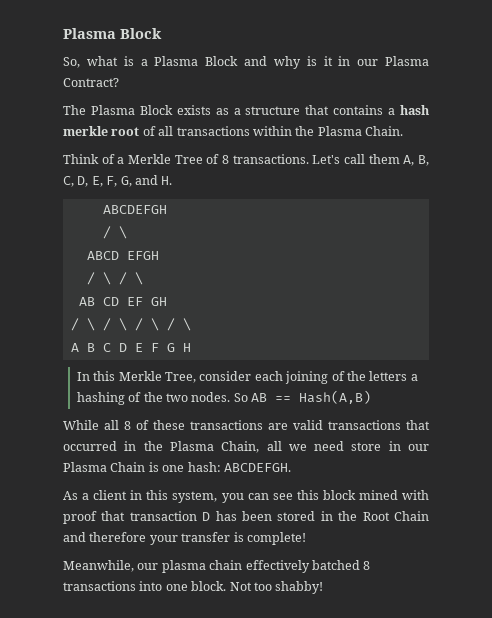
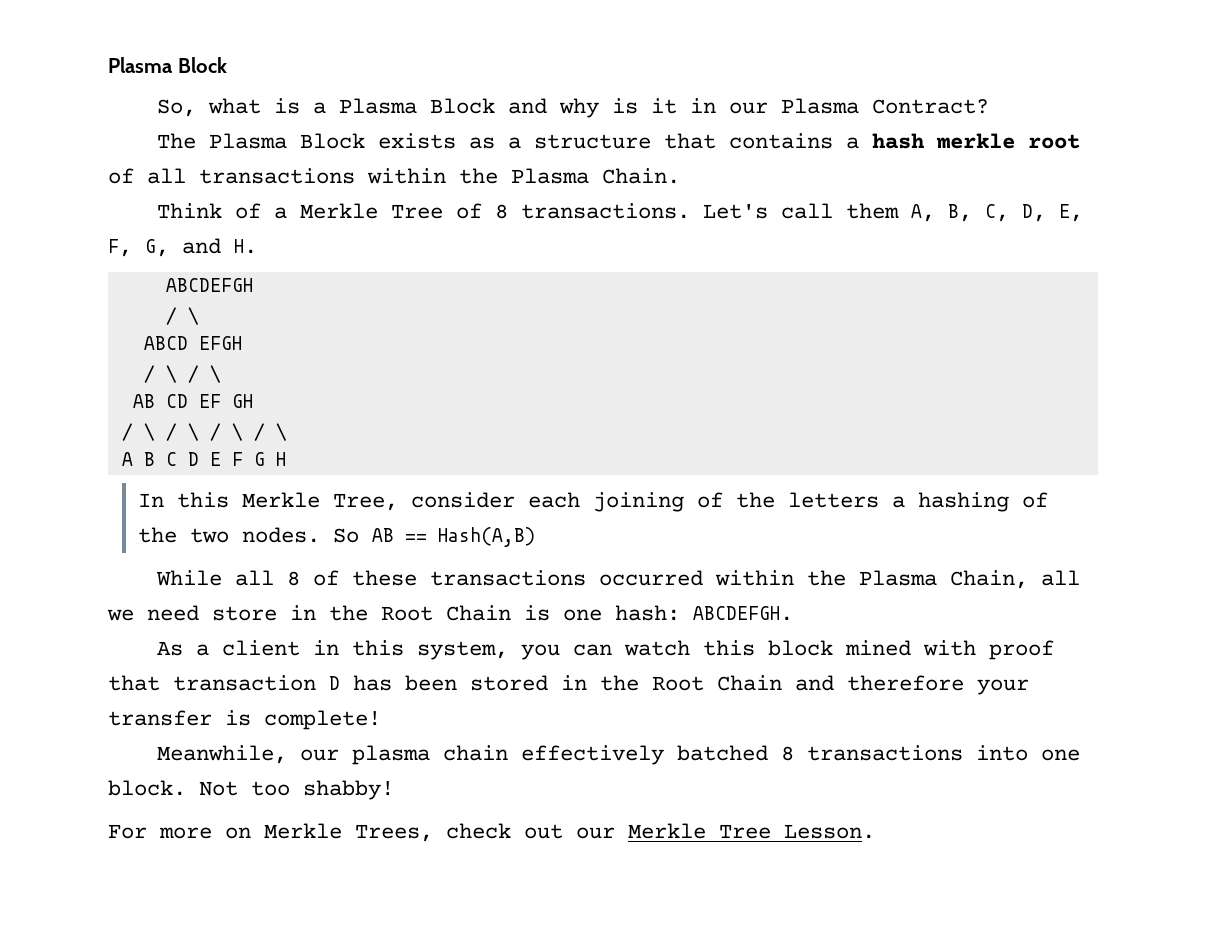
- While all 8 of these transactions are valid transactions that occurred in the Plasma Chain, all we need store in our Plasma Chain is one hash: ABCDEFGH.
+ While all 8 of these transactions occurred within the Plasma Chain, all we need store in the Root Chain is one hash: ABCDEFGH.
- As a client in this system, you can see this block mined with proof that transaction D has been stored in the Root Chain and therefore your transfer is complete!
+ As a client in this system, you can watch this block mined with proof that transaction D has been stored in the Root Chain and therefore your transfer is complete!
+ For more on Merkle Trees, check out our Merkle Tree Lesson.

